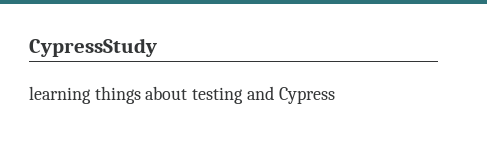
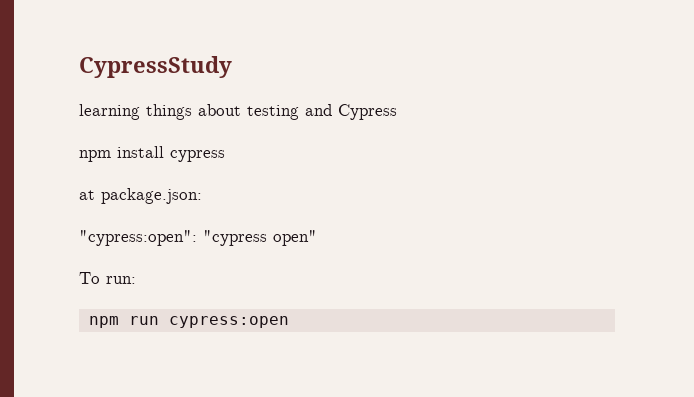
+ npm install cypress
+ at package.json:
+ "cypress:open": "cypress open"
+ To run:
+ npm run cypress:open

